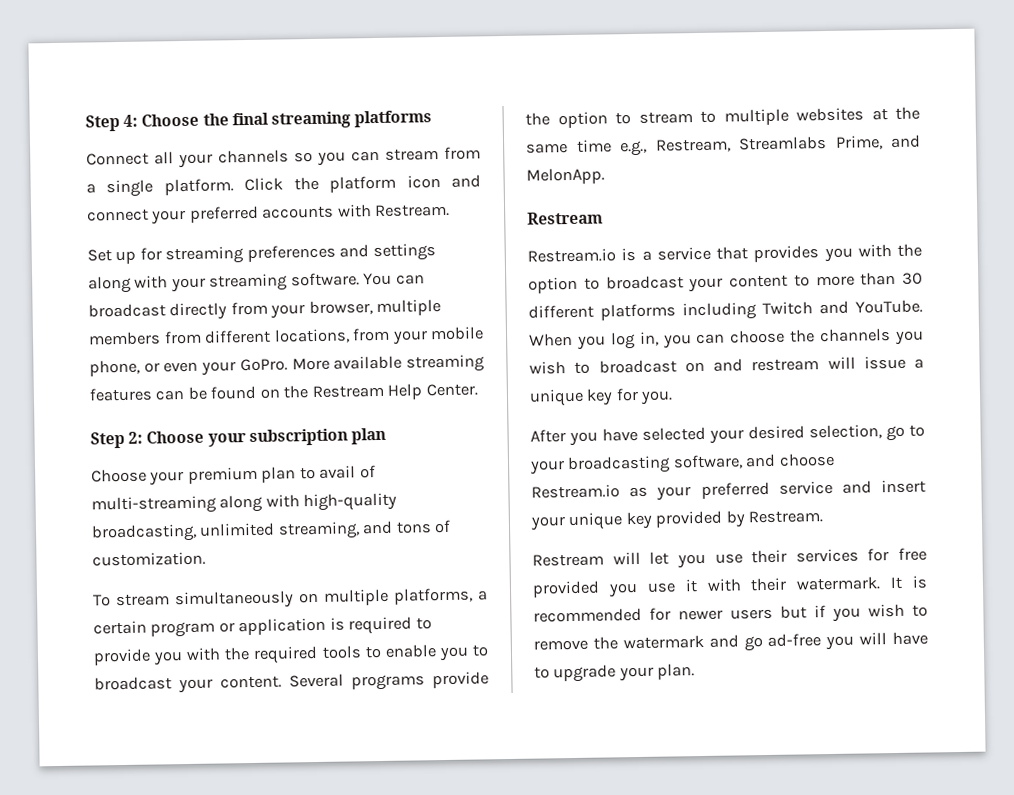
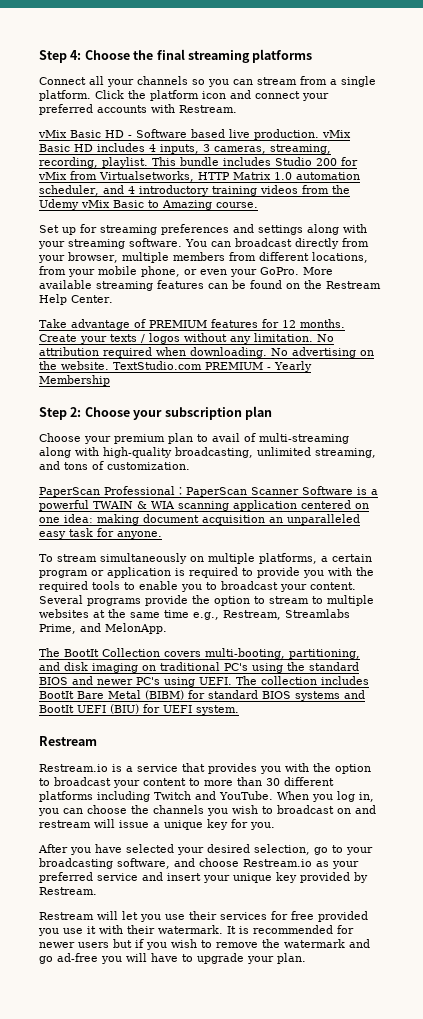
+ vMix Basic HD - Software based live production. vMix Basic HD includes 4 inputs, 3 cameras, streaming, recording, playlist. This bundle includes Studio 200 for vMix from Virtualsetworks, HTTP Matrix 1.0 automation scheduler, and 4 introductory training videos from the Udemy vMix Basic to Amazing course.
+ Take advantage of PREMIUM features for 12 months. Create your texts / logos without any limitation. No attribution required when downloading. No advertising on the website. TextStudio.com PREMIUM - Yearly Membership
+ PaperScan Professional：PaperScan Scanner Software is a powerful TWAIN & WIA scanning application centered on one idea: making document acquisition an unparalleled easy task for anyone.
+ The BootIt Collection covers multi-booting, partitioning, and disk imaging on traditional PC's using the standard BIOS and newer PC's using UEFI. The collection includes BootIt Bare Metal (BIBM) for standard BIOS systems and BootIt UEFI (BIU) for UEFI system.

